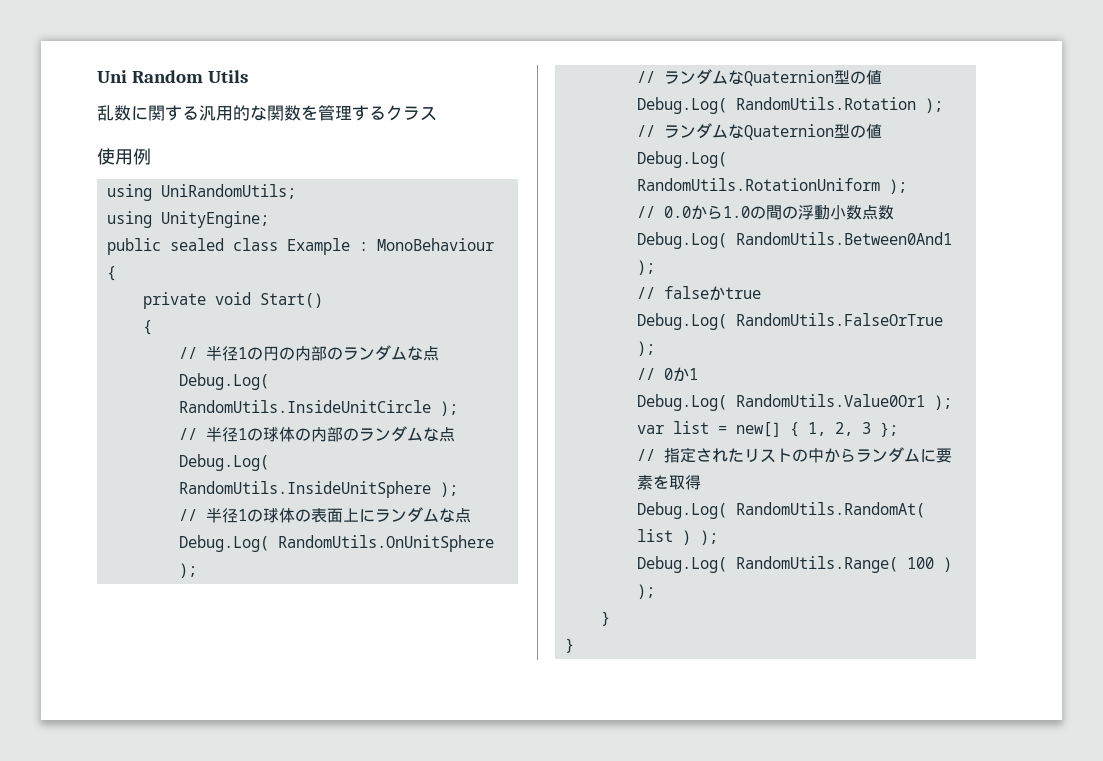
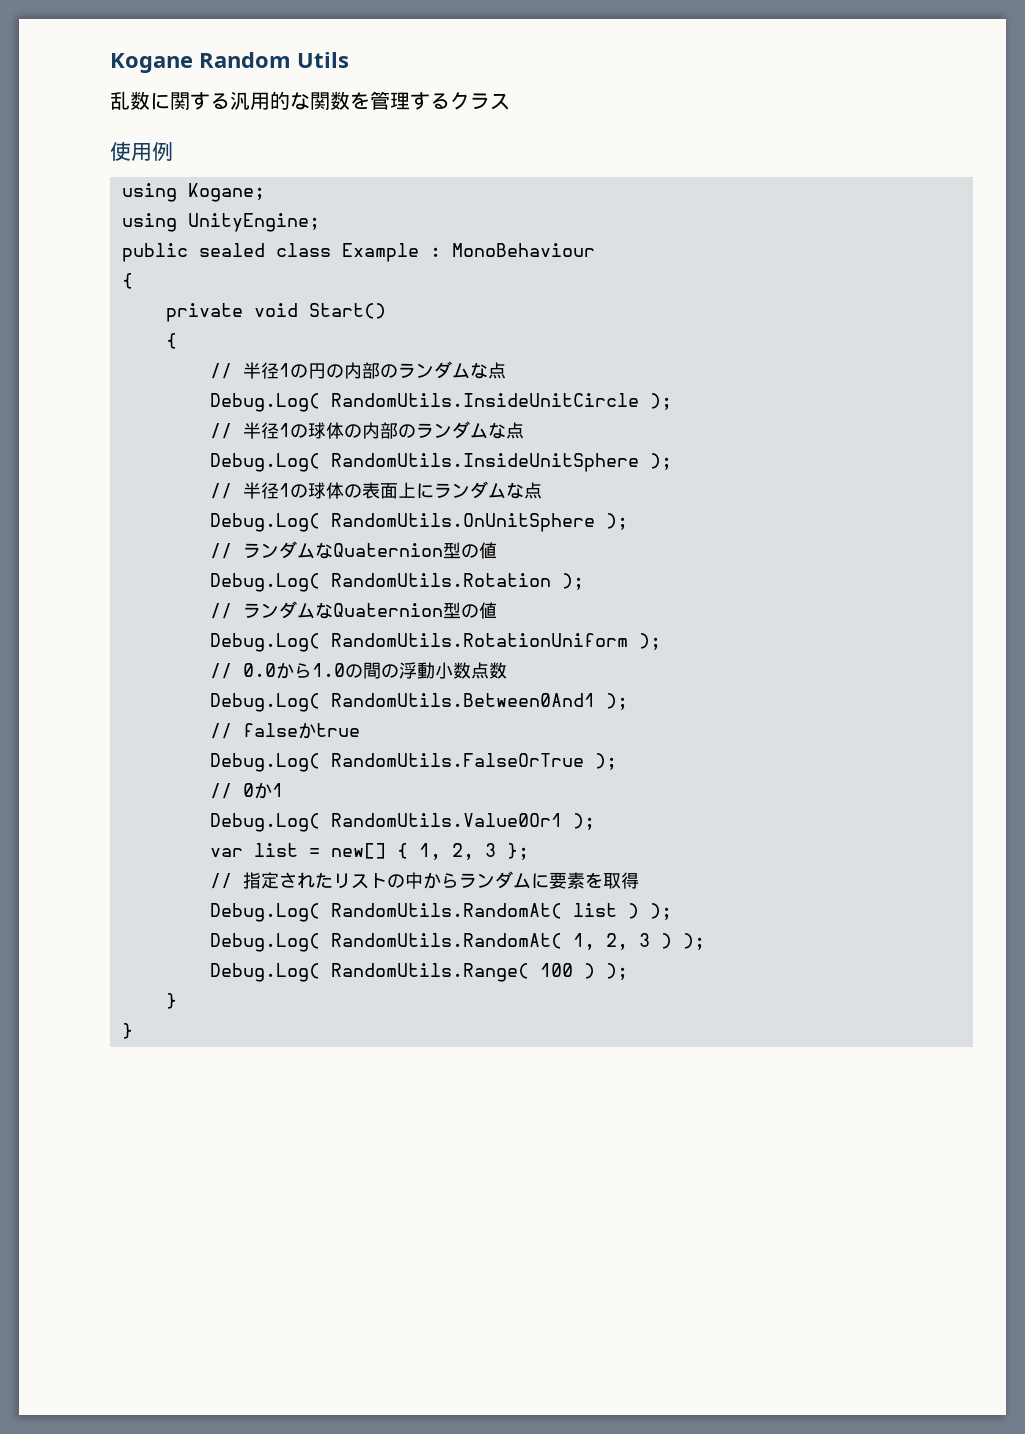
- Uni Random Utils
+ Kogane Random Utils
- using UniRandomUtils;
+ using Kogane;
+ Debug.Log( RandomUtils.RandomAt( 1, 2, 3 ) );

